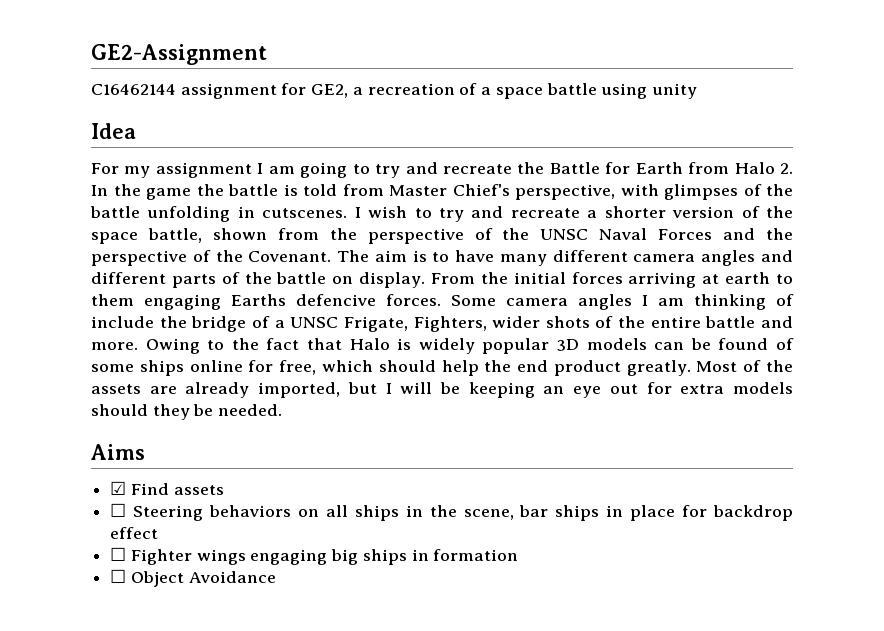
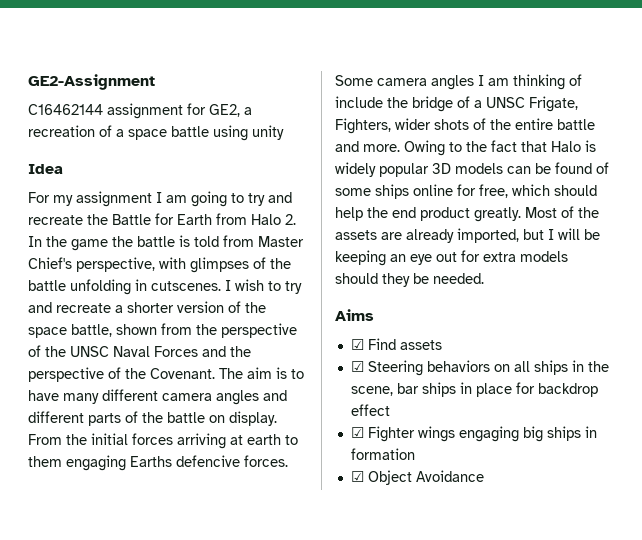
- ☐ Steering behaviors on all ships in the scene, bar ships in place for backdrop effect
+ ☑ Steering behaviors on all ships in the scene, bar ships in place for backdrop effect
- ☐ Fighter wings engaging big ships in formation
+ ☑ Fighter wings engaging big ships in formation
- ☐ Object Avoidance
+ ☑ Object Avoidance

